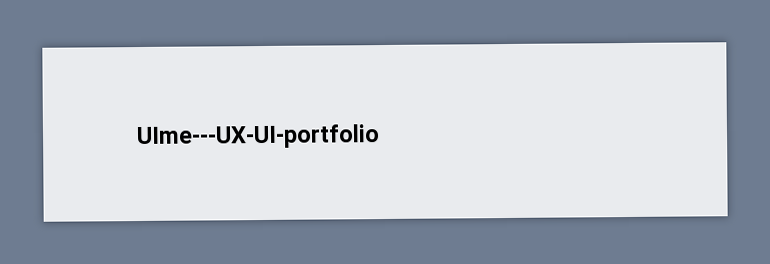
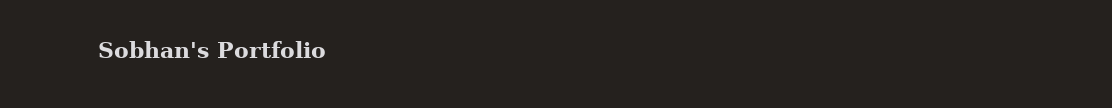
- UIme---UX-UI-portfolio
+ Sobhan's Portfolio

